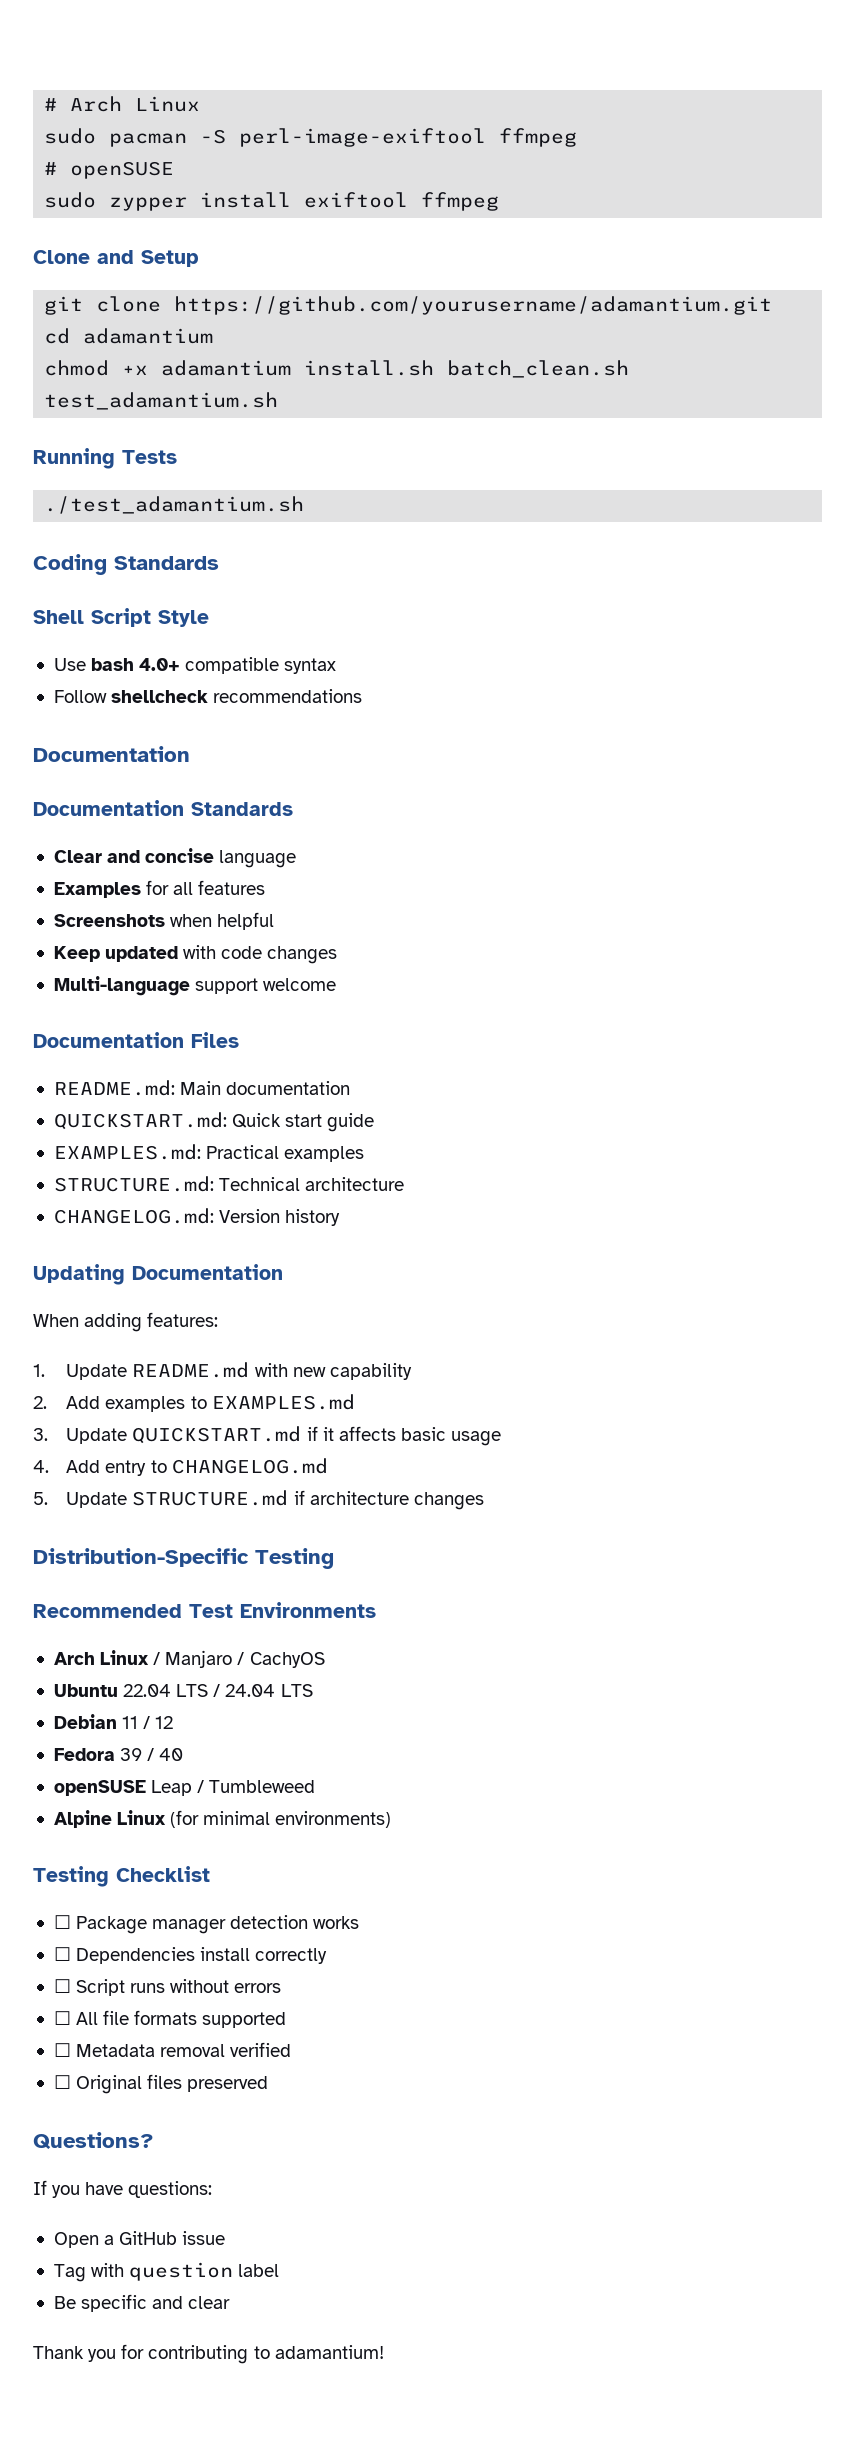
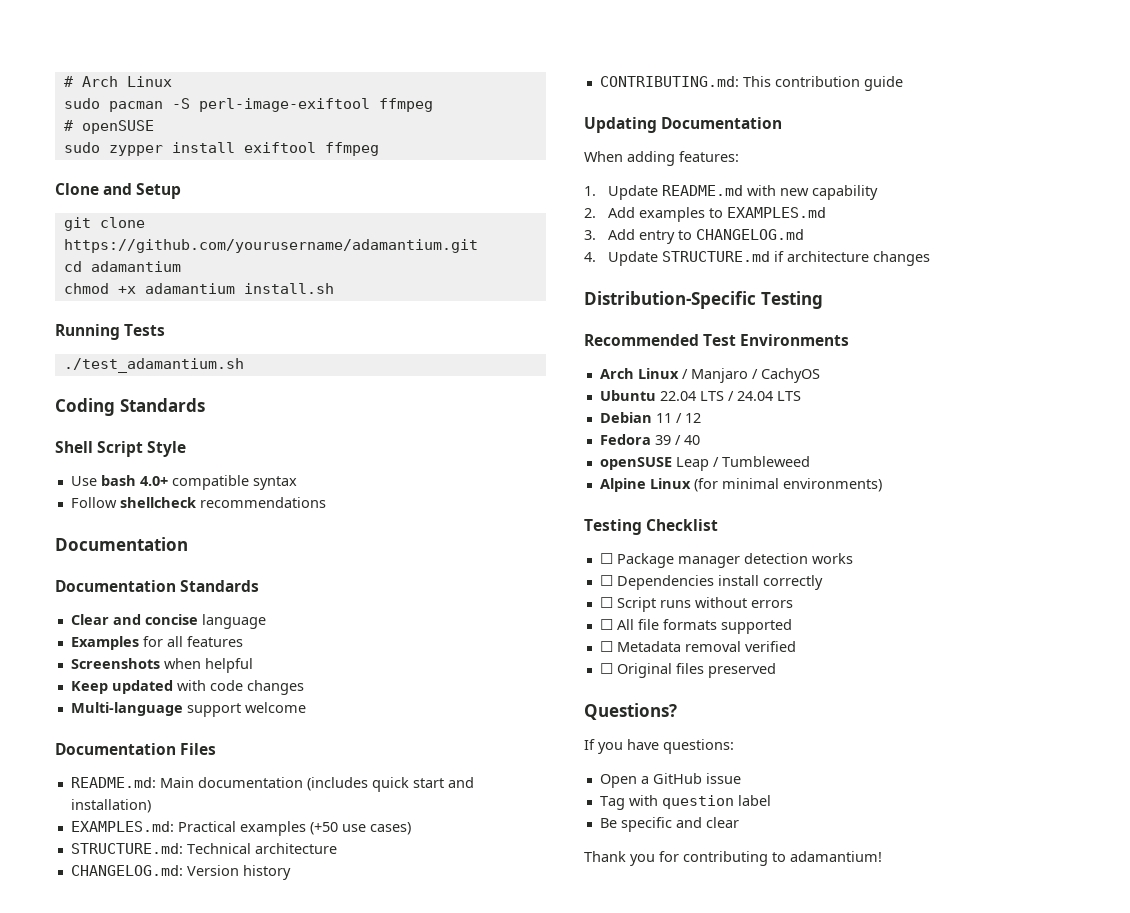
- chmod +x adamantium install.sh batch_clean.sh test_adamantium.sh
+ chmod +x adamantium install.sh
- README.md: Main documentation
- QUICKSTART.md: Quick start guide
+ README.md: Main documentation (includes quick start and installation)
- EXAMPLES.md: Practical examples
+ EXAMPLES.md: Practical examples (+50 use cases)
+ CONTRIBUTING.md: This contribution guide
- 3. Update QUICKSTART.md if it affects basic usage
- 4. Add entry to CHANGELOG.md
+ 3. Add entry to CHANGELOG.md
- 5. Update STRUCTURE.md if architecture changes
+ 4. Update STRUCTURE.md if architecture changes

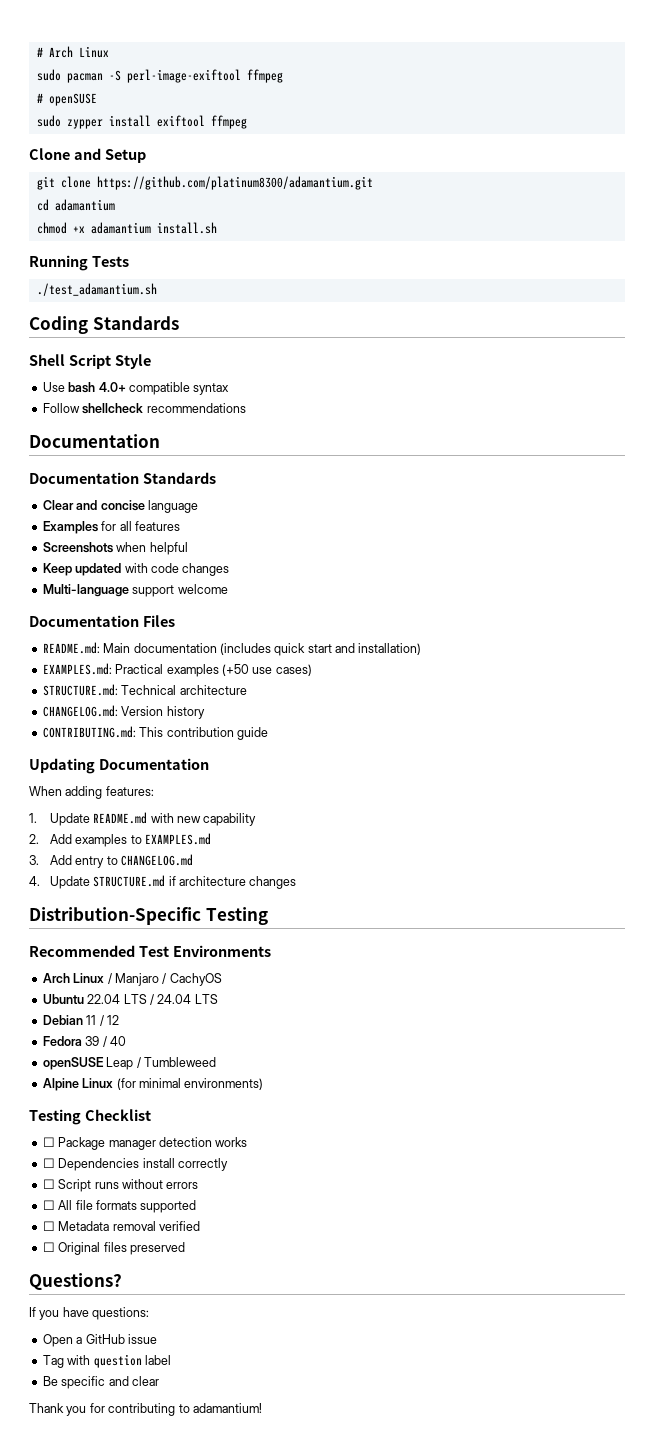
- git clone https://github.com/yourusername/adamantium.git
+ git clone https://github.com/platinum8300/adamantium.git

